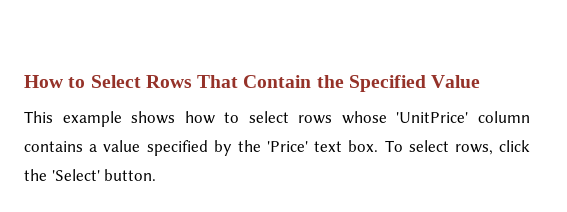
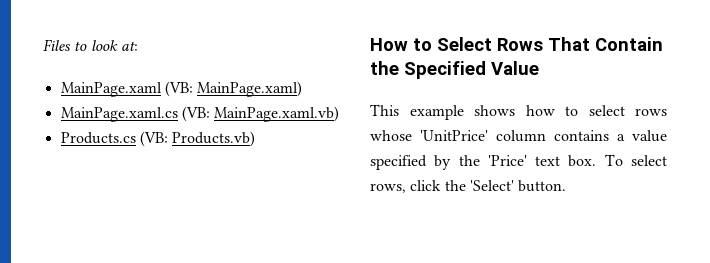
+ Files to look at:
+ MainPage.xaml (VB: MainPage.xaml)
+ MainPage.xaml.cs (VB: MainPage.xaml.vb)
+ Products.cs (VB: Products.vb)

